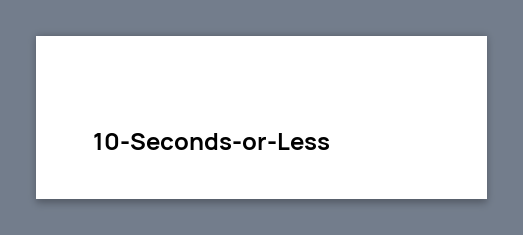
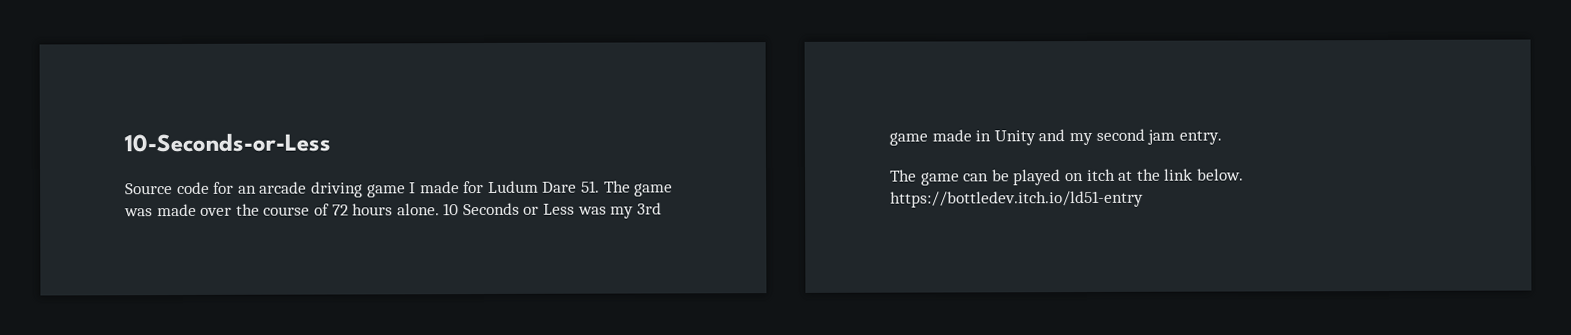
+ Source code for an arcade driving game I made for Ludum Dare 51. The game was made over the course of 72 hours alone. 10 Seconds or Less was my 3rd game made in Unity and my second jam entry.
+ The game can be played on itch at the link below. https://bottledev.itch.io/ld51-entry

